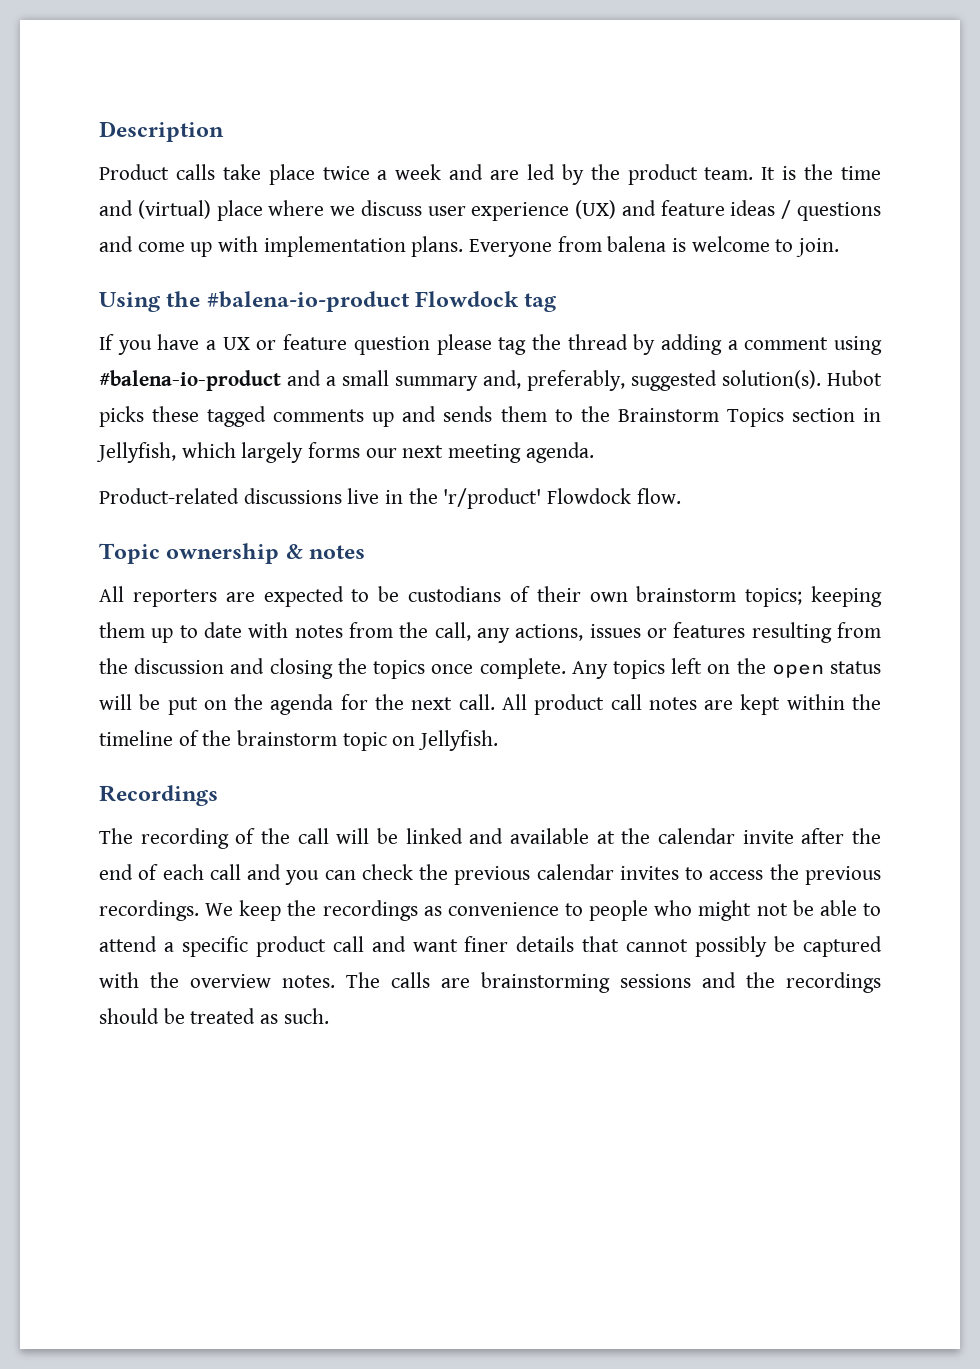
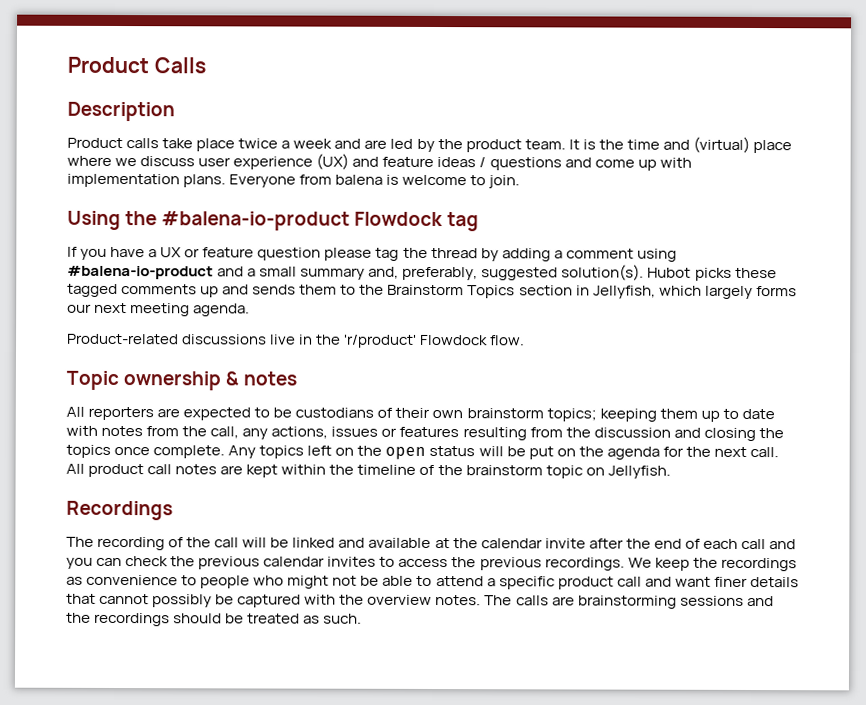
+ Product Calls

